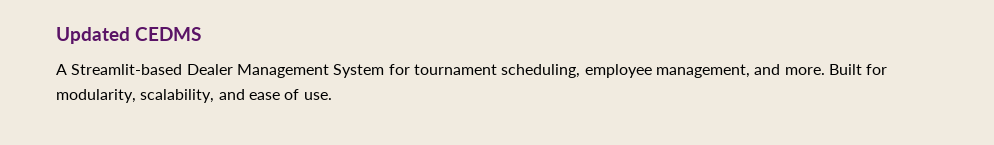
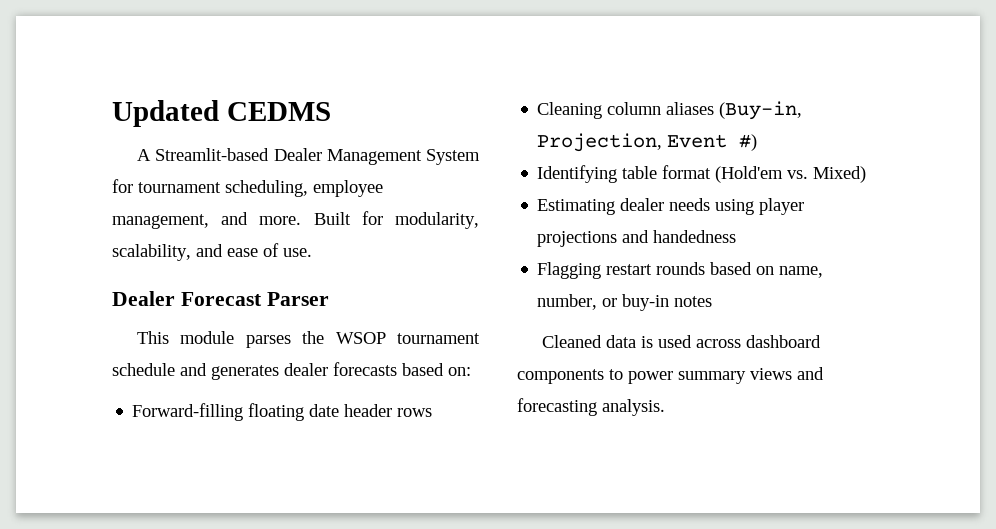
+ Dealer Forecast Parser
+ This module parses the WSOP tournament schedule and generates dealer forecasts based on:
+ Forward-filling floating date header rows
+ Cleaning column aliases (Buy-in, Projection, Event #)
+ Identifying table format (Hold'em vs. Mixed)
+ Estimating dealer needs using player projections and handedness
+ Flagging restart rounds based on name, number, or buy-in notes
+ Cleaned data is used across dashboard components to power summary views and forecasting analysis.

